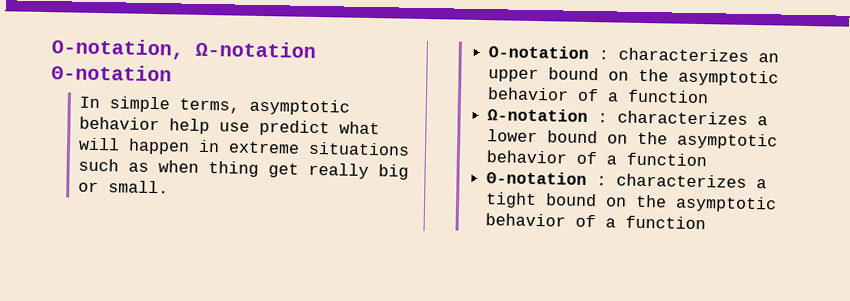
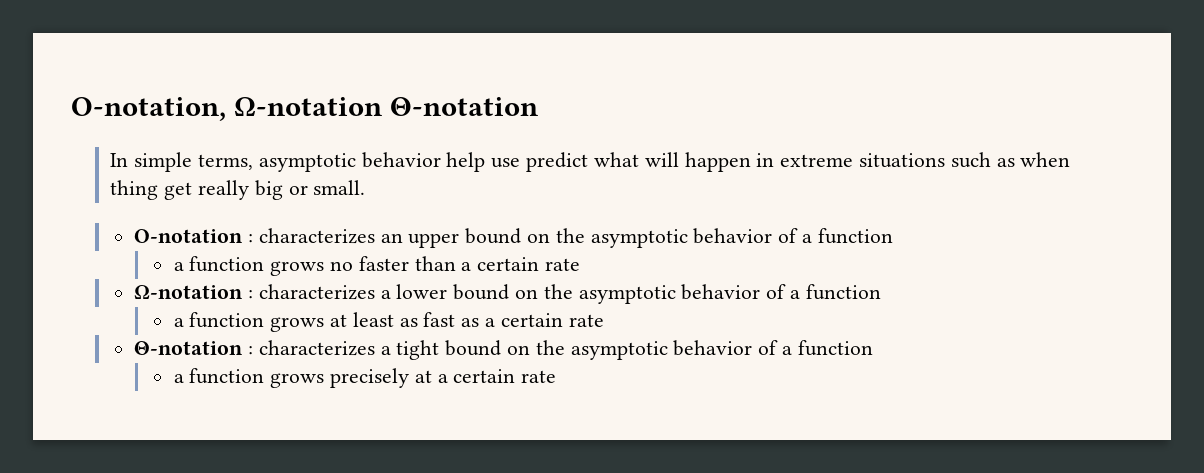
+ a function grows no faster than a certain rate
+ a function grows at least as fast as a certain rate
+ a function grows precisely at a certain rate

